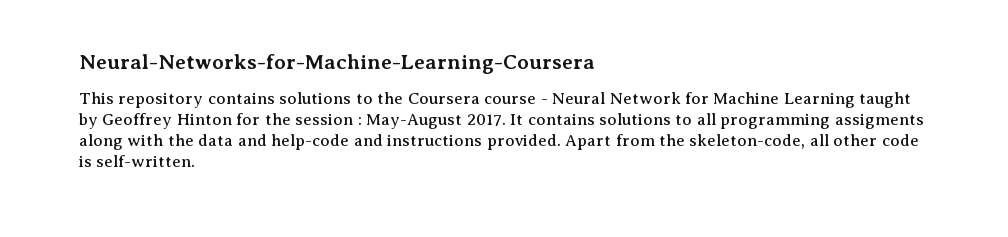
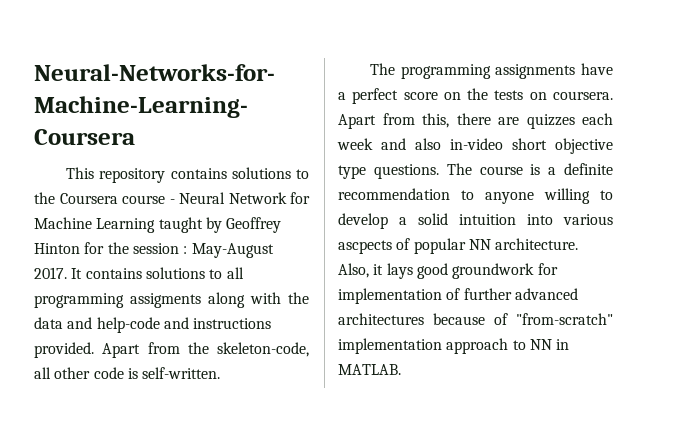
+ The programming assignments have a perfect score on the tests on coursera. Apart from this, there are quizzes each week and also in-video short objective type questions. The course is a definite recommendation to anyone willing to develop a solid intuition into various ascpects of popular NN architecture. Also, it lays good groundwork for implementation of further advanced architectures because of "from-scratch" implementation approach to NN in MATLAB.

